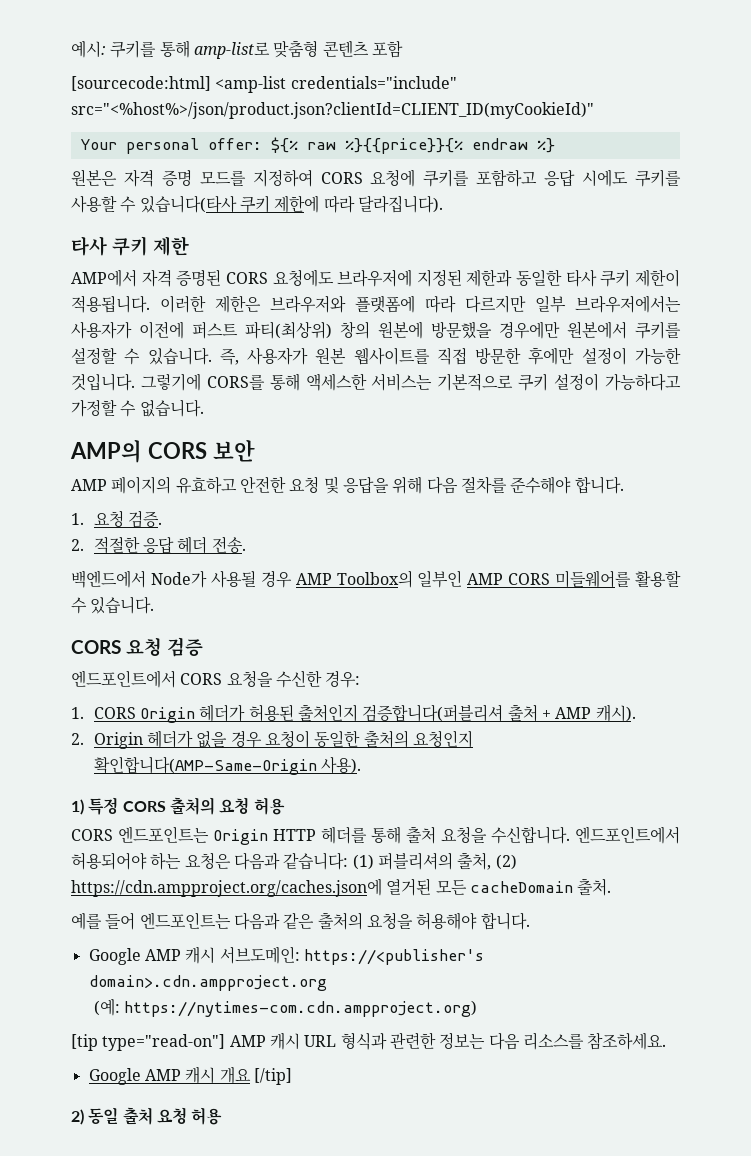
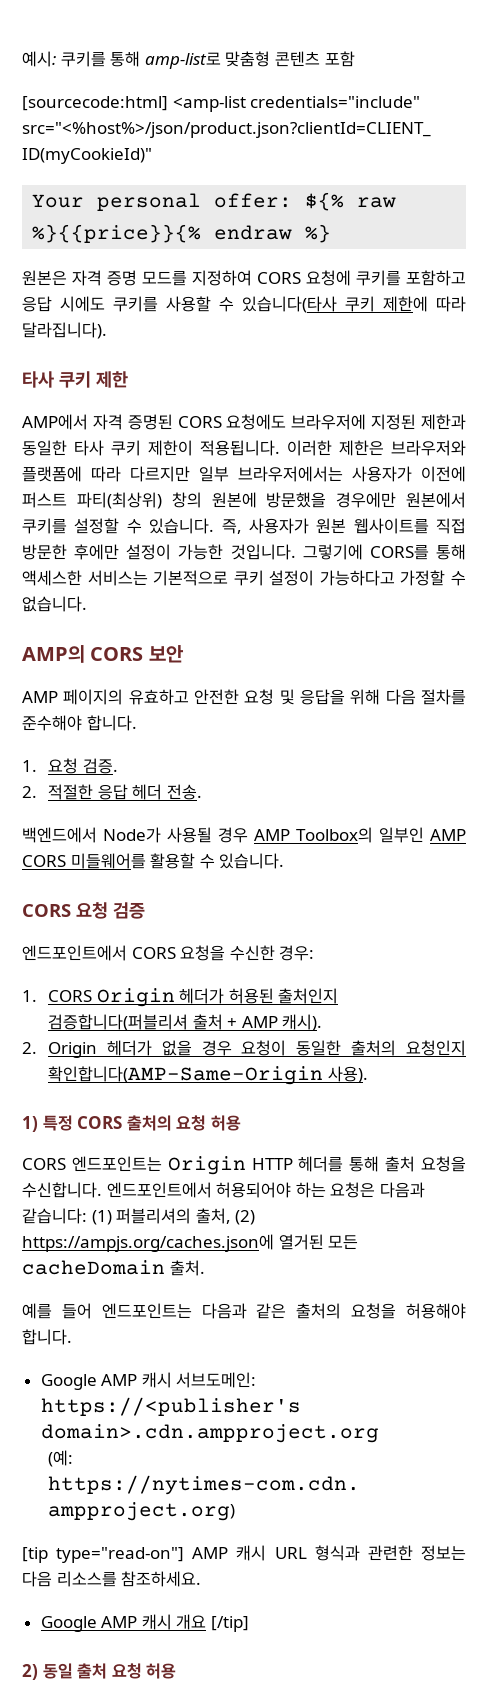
- 엔드포인트에서 허용되어야 하는 요청은 다음과 같습니다: (1) 퍼블리셔의 출처, (2) https://cdn.ampproject.org/caches.json에 열거된 모든 cacheDomain 출처.
+ 엔드포인트에서 허용되어야 하는 요청은 다음과 같습니다: (1) 퍼블리셔의 출처, (2) https://ampjs.org/caches.json에 열거된 모든 cacheDomain 출처.

